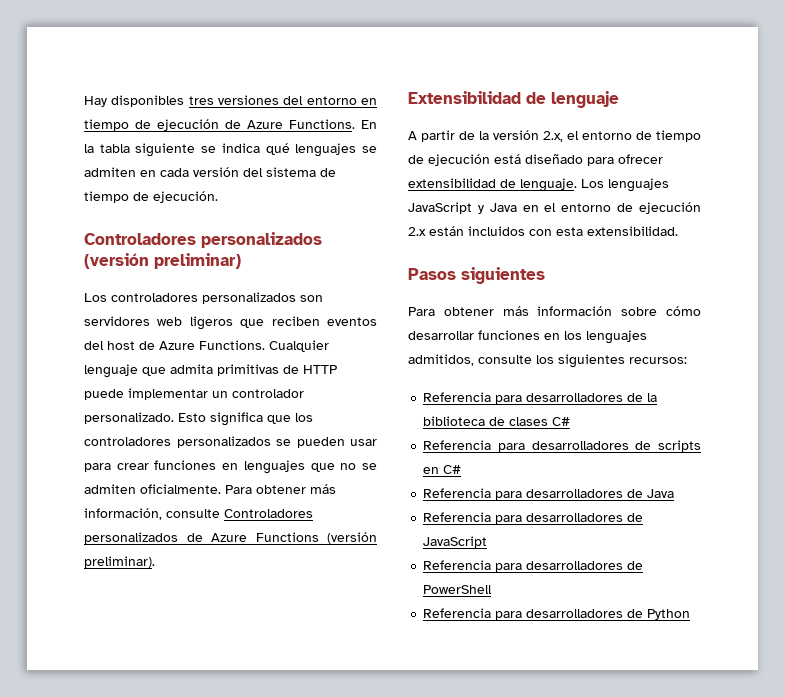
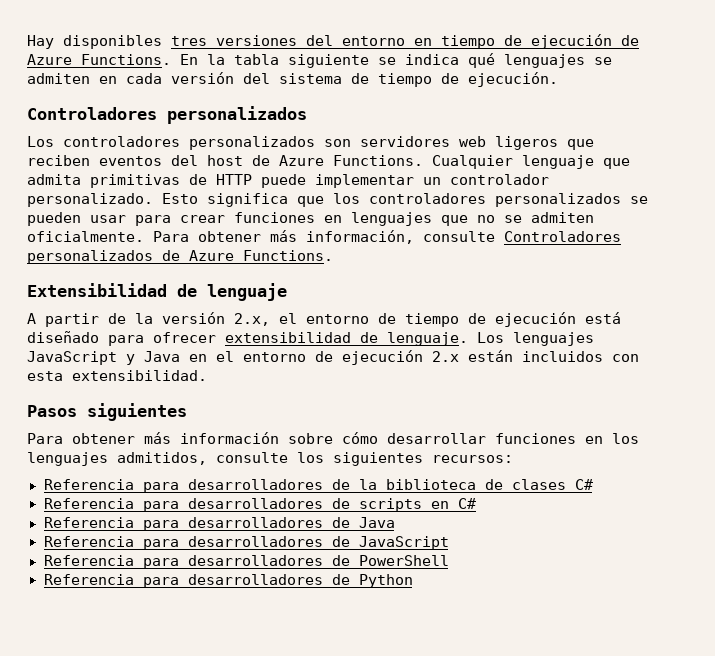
  En la tabla siguiente se indica qué lenguajes se admiten en cada versión del sistema de tiempo de ejecución.
- Controladores personalizados (versión preliminar)
+ Controladores personalizados
- Para obtener más información, consulte Controladores personalizados de Azure Functions (versión preliminar).
+ Para obtener más información, consulte Controladores personalizados de Azure Functions.

